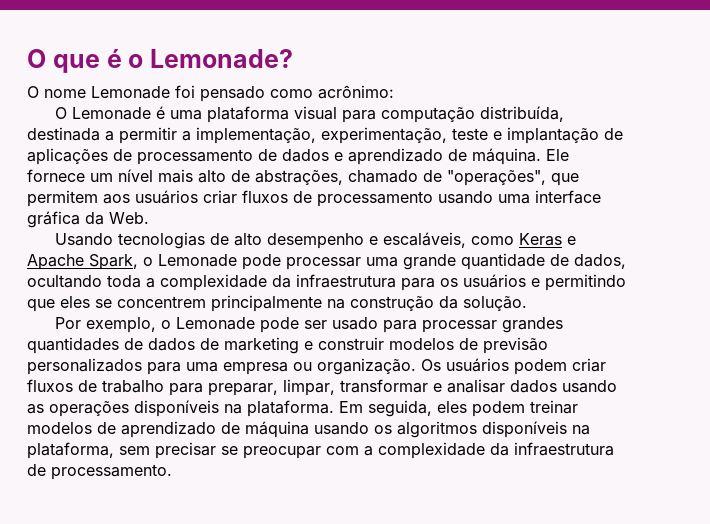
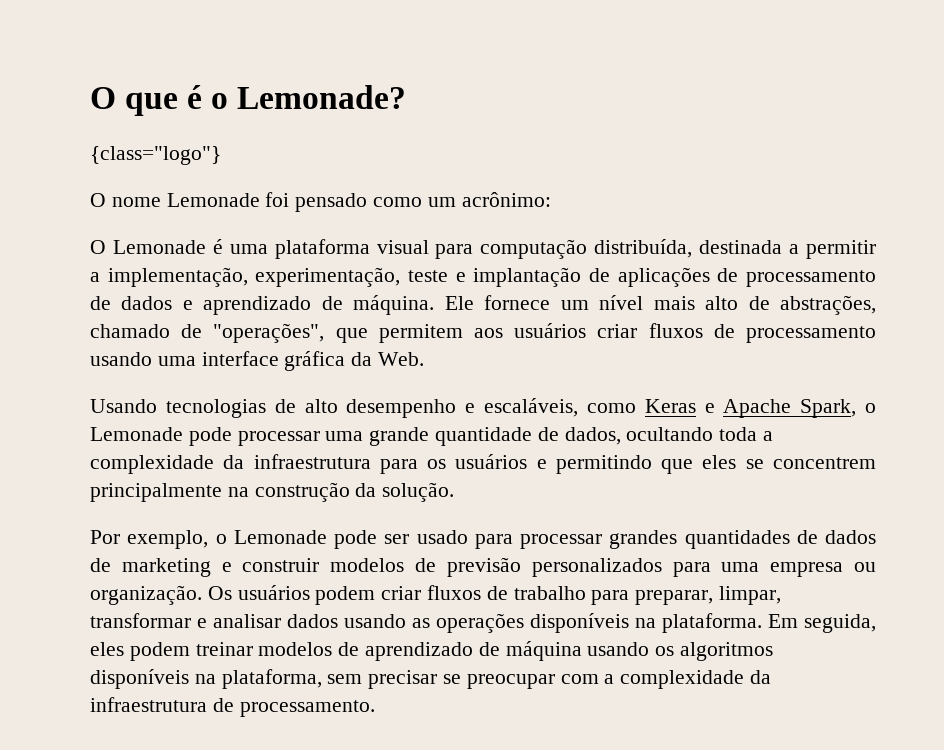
+ {class="logo"}
- O nome Lemonade foi pensado como acrônimo:
+ O nome Lemonade foi pensado como um acrônimo:

